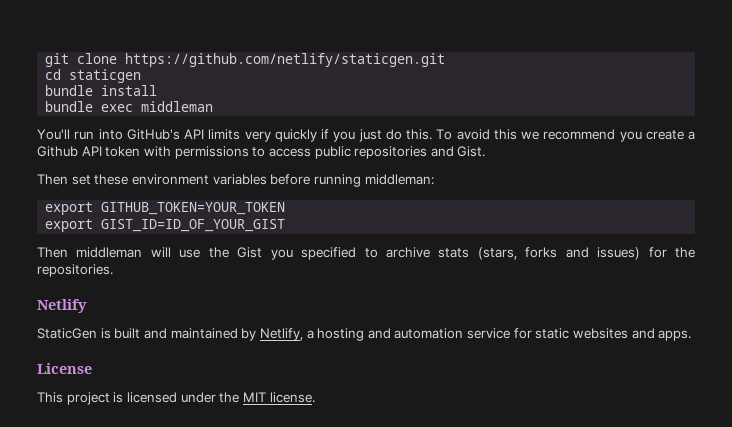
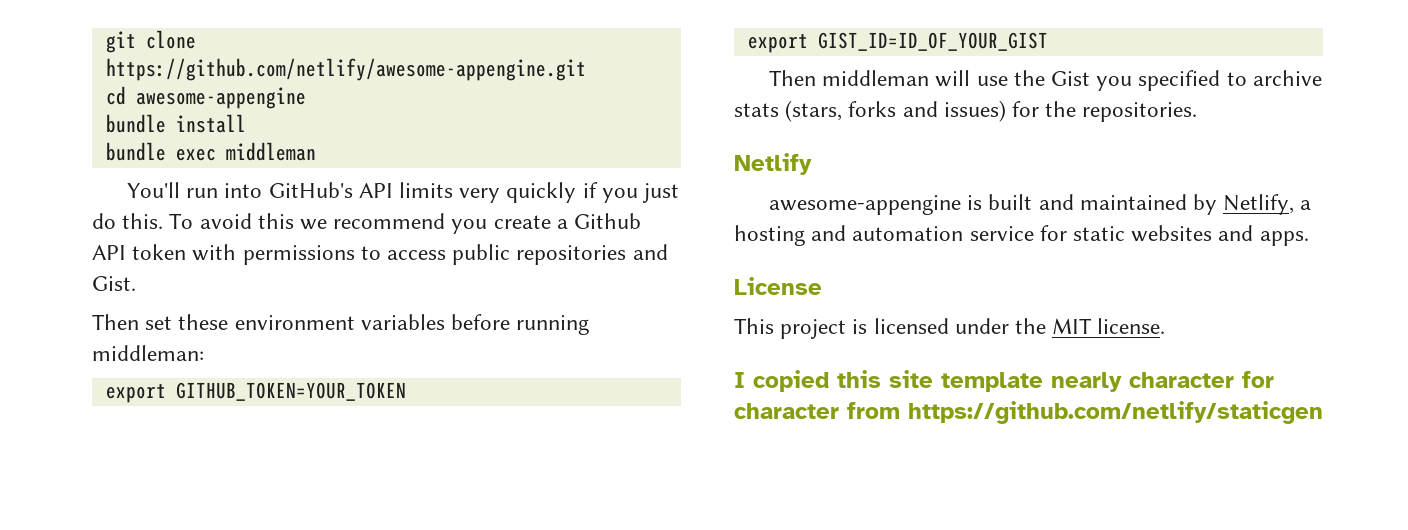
- git clone https://github.com/netlify/staticgen.git
+ git clone https://github.com/netlify/awesome-appengine.git
- cd staticgen
+ cd awesome-appengine
- StaticGen is built and maintained by Netlify, a hosting and automation service for static websites and apps.
+ awesome-appengine is built and maintained by Netlify, a hosting and automation service for static websites and apps.
+ I copied this site template nearly character for character from https://github.com/netlify/staticgen

